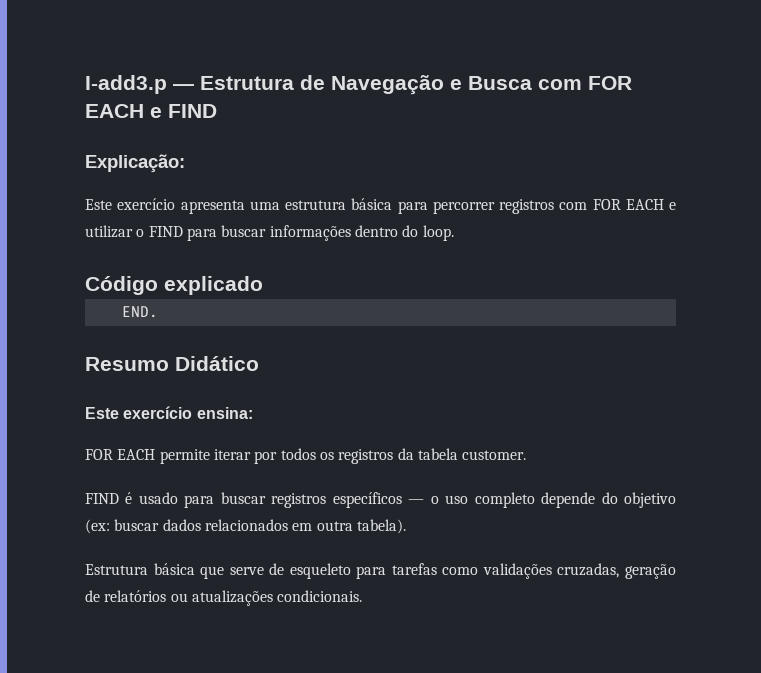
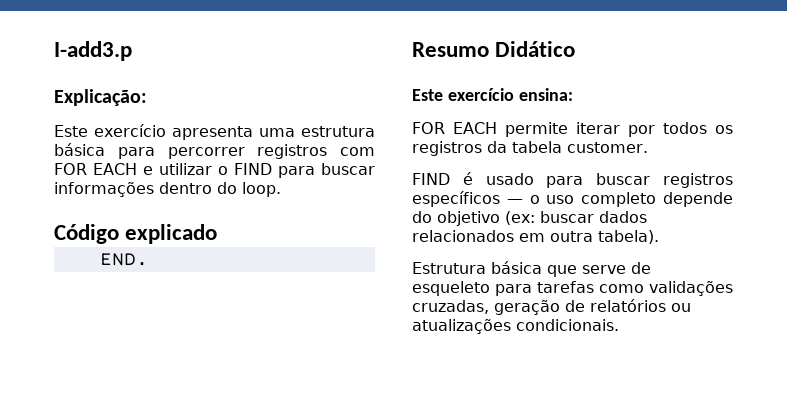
- I-add3.p — Estrutura de Navegação e Busca com FOR EACH e FIND
+ I-add3.p

